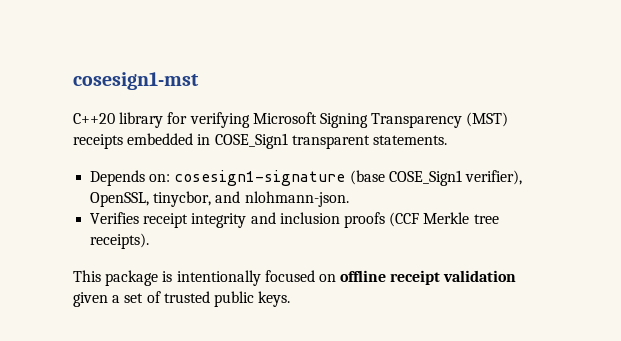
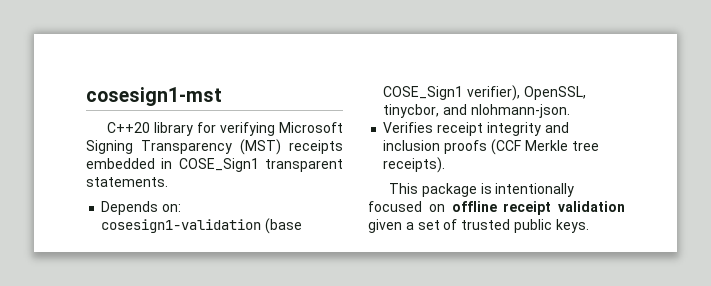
- Depends on: cosesign1-signature (base COSE_Sign1 verifier), OpenSSL, tinycbor, and nlohmann-json.
+ Depends on: cosesign1-validation (base COSE_Sign1 verifier), OpenSSL, tinycbor, and nlohmann-json.

